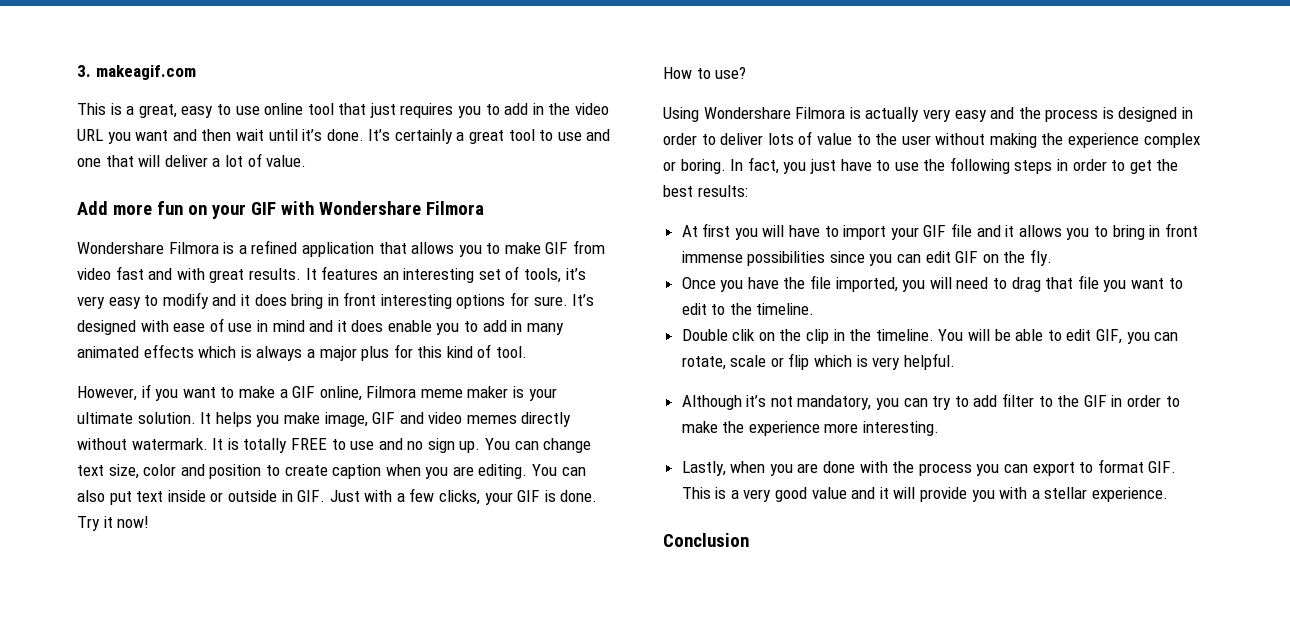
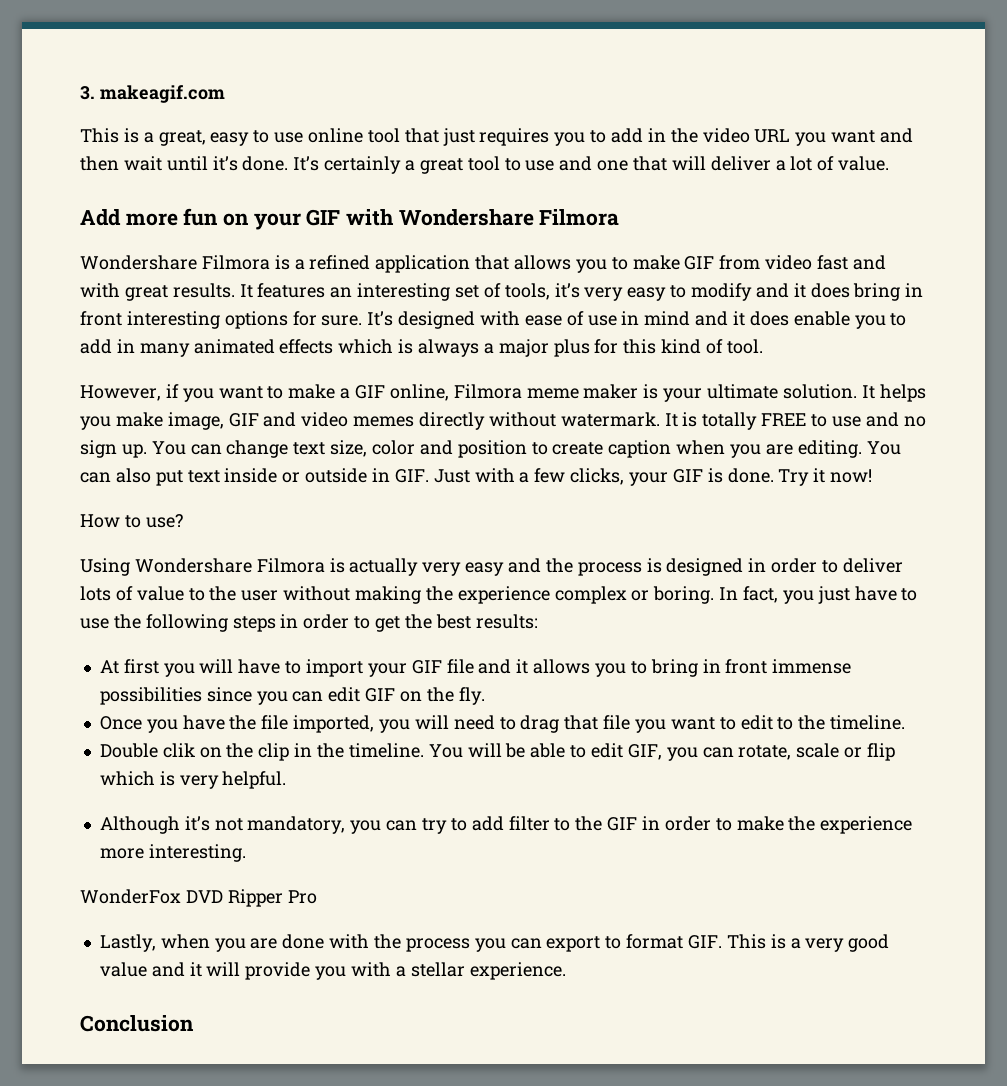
+ WonderFox DVD Ripper Pro

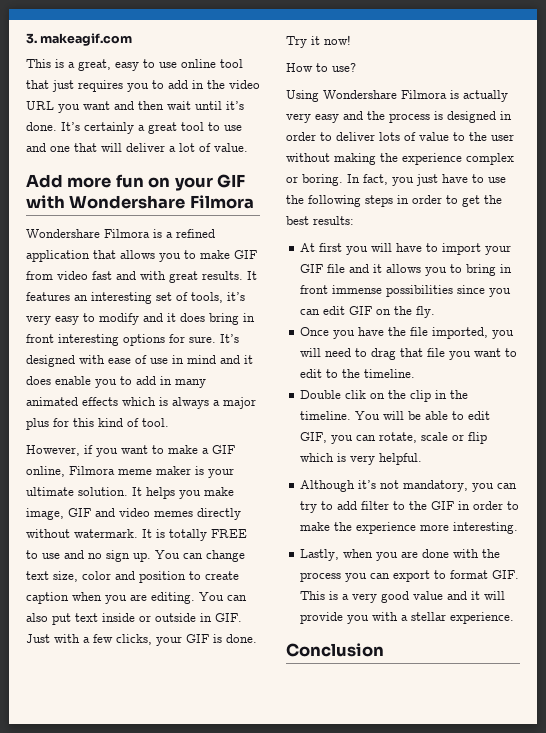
- WonderFox DVD Ripper Pro

